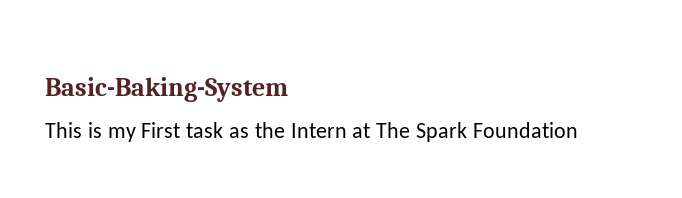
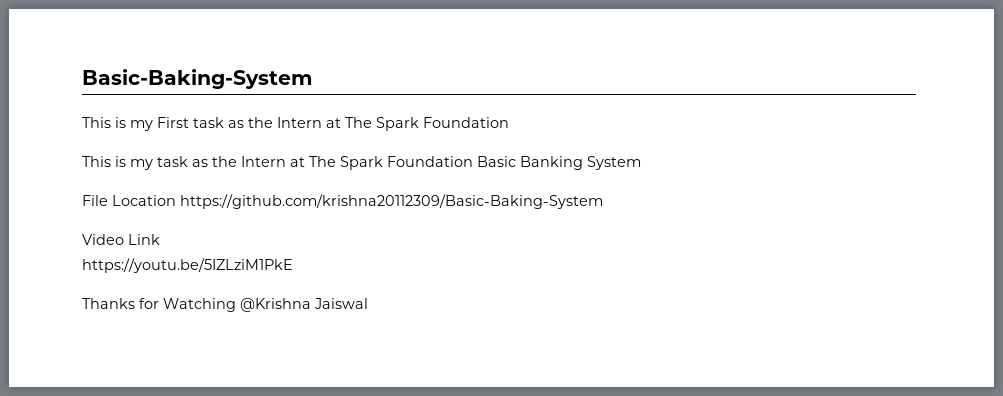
+ This is my task as the Intern at The Spark Foundation Basic Banking System
+ File Location https://github.com/krishna20112309/Basic-Baking-System
+ Video Link
+ https://youtu.be/5IZLziM1PkE
+ Thanks for Watching @Krishna Jaiswal

